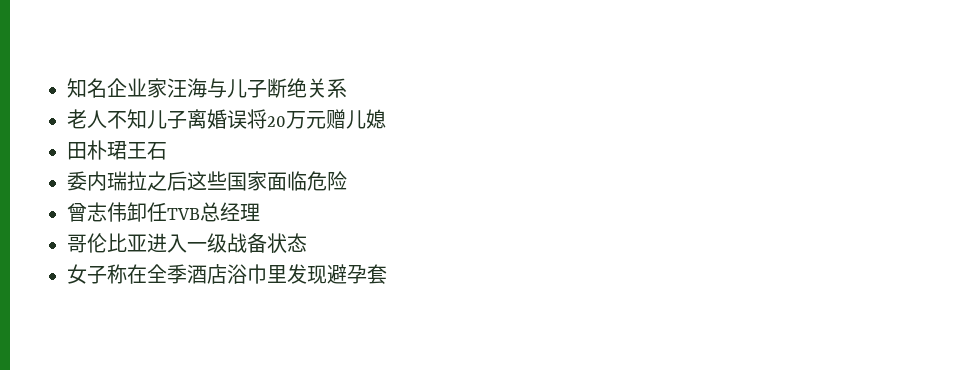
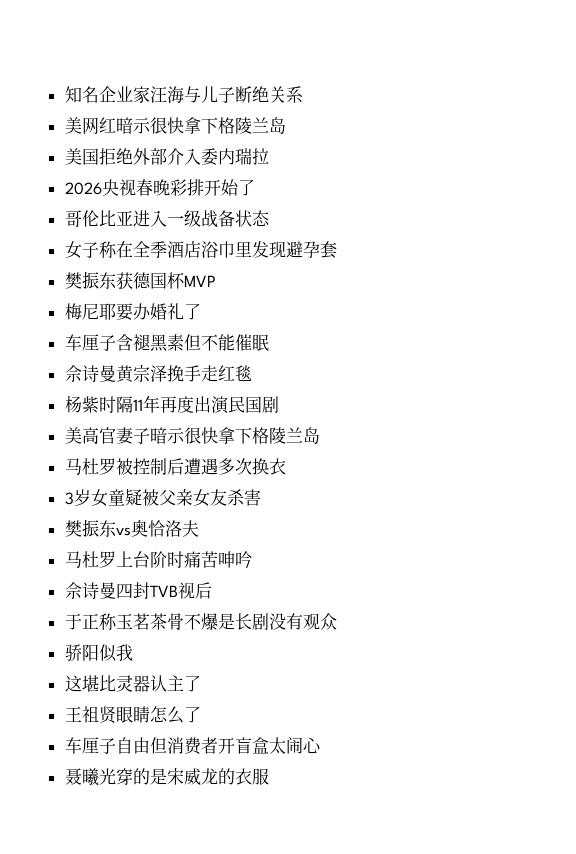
- 老人不知儿子离婚误将20万元赠儿媳
- 田朴珺王石
- 委内瑞拉之后这些国家面临危险
- 曾志伟卸任TVB总经理
+ 美网红暗示很快拿下格陵兰岛
+ 美国拒绝外部介入委内瑞拉
+ 2026央视春晚彩排开始了
+ 樊振东获德国杯MVP
+ 梅尼耶要办婚礼了
+ 车厘子含褪黑素但不能催眠
+ 佘诗曼黄宗泽挽手走红毯
+ 杨紫时隔11年再度出演民国剧
+ 美高官妻子暗示很快拿下格陵兰岛
+ 马杜罗被控制后遭遇多次换衣
+ 3岁女童疑被父亲女友杀害
+ 樊振东vs奥恰洛夫
+ 马杜罗上台阶时痛苦呻吟
+ 佘诗曼四封TVB视后
+ 于正称玉茗茶骨不爆是长剧没有观众
+ 骄阳似我
+ 这堪比灵器认主了
+ 王祖贤眼睛怎么了
+ 车厘子自由但消费者开盲盒太闹心
+ 聂曦光穿的是宋威龙的衣服

